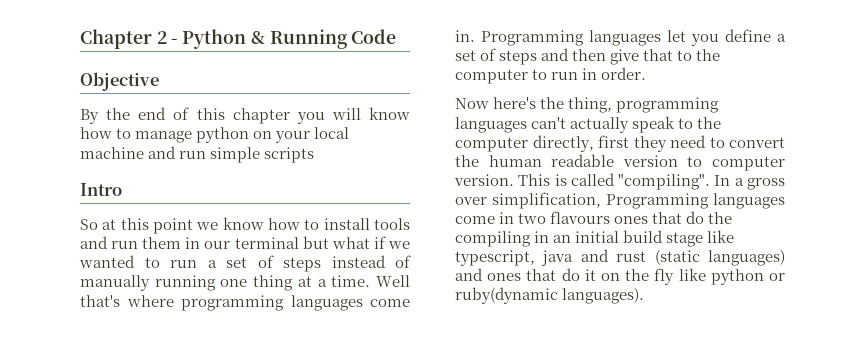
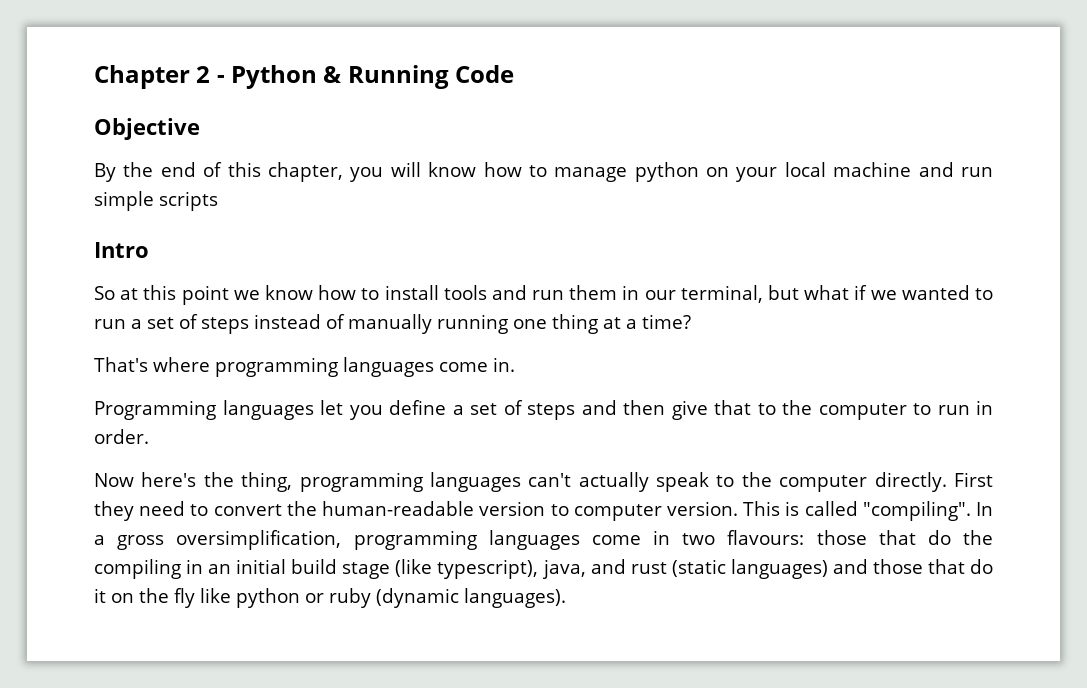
- By the end of this chapter you will know how to manage python on your local machine and run simple scripts
+ By the end of this chapter, you will know how to manage python on your local machine and run simple scripts
- So at this point we know how to install tools and run them in our terminal but what if we wanted to run a set of steps instead of manually running one thing at a time. Well that's where programming languages come in. Programming languages let you define a set of steps and then give that to the computer to run in order.
+ So at this point we know how to install tools and run them in our terminal, but what if we wanted to run a set of steps instead of manually running one thing at a time?
+ That's where programming languages come in.
+ Programming languages let you define a set of steps and then give that to the computer to run in order.
- Now here's the thing, programming languages can't actually speak to the computer directly, first they need to convert the human readable version to computer version.
+ Now here's the thing, programming languages can't actually speak to the computer directly. First they need to convert the human-readable version to computer version.
- In a gross over simplification, Programming languages come in two flavours ones that do the compiling in an initial build stage like typescript, java and rust (static languages) and ones that do it on the fly like python or ruby(dynamic languages).
+ In a gross oversimplification, programming languages come in two flavours: those that do the compiling in an initial build stage (like typescript), java, and rust (static languages) and those that do it on the fly like python or ruby (dynamic languages).

